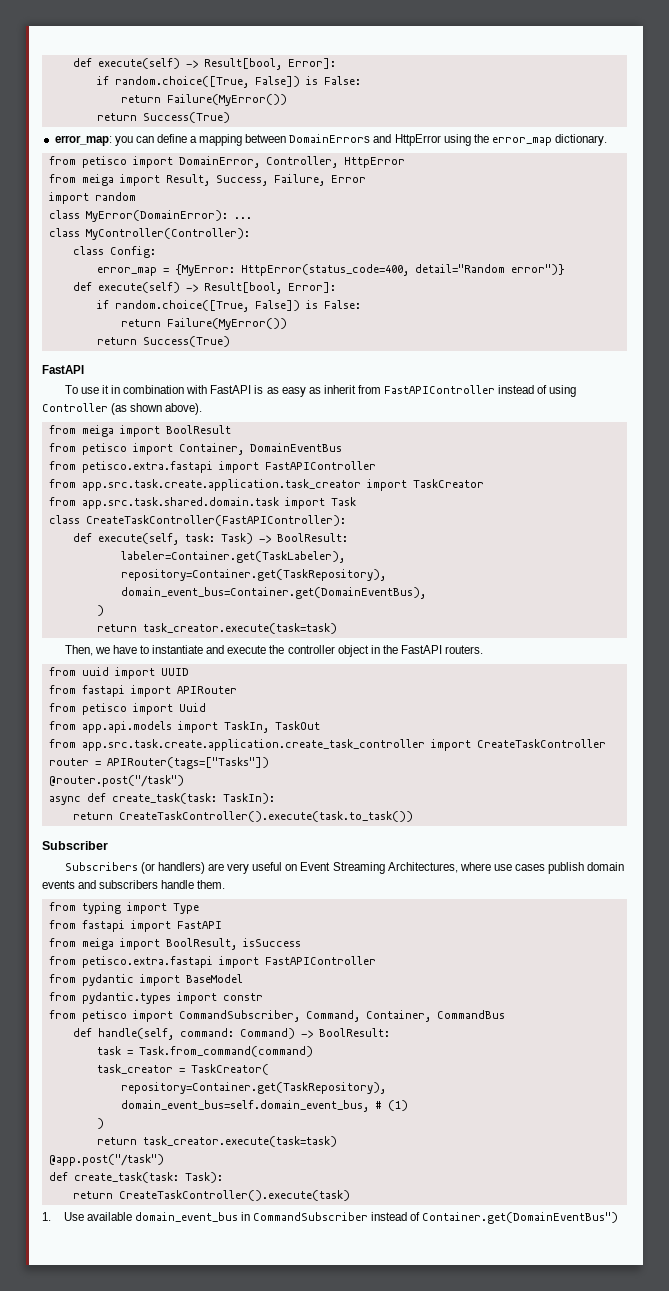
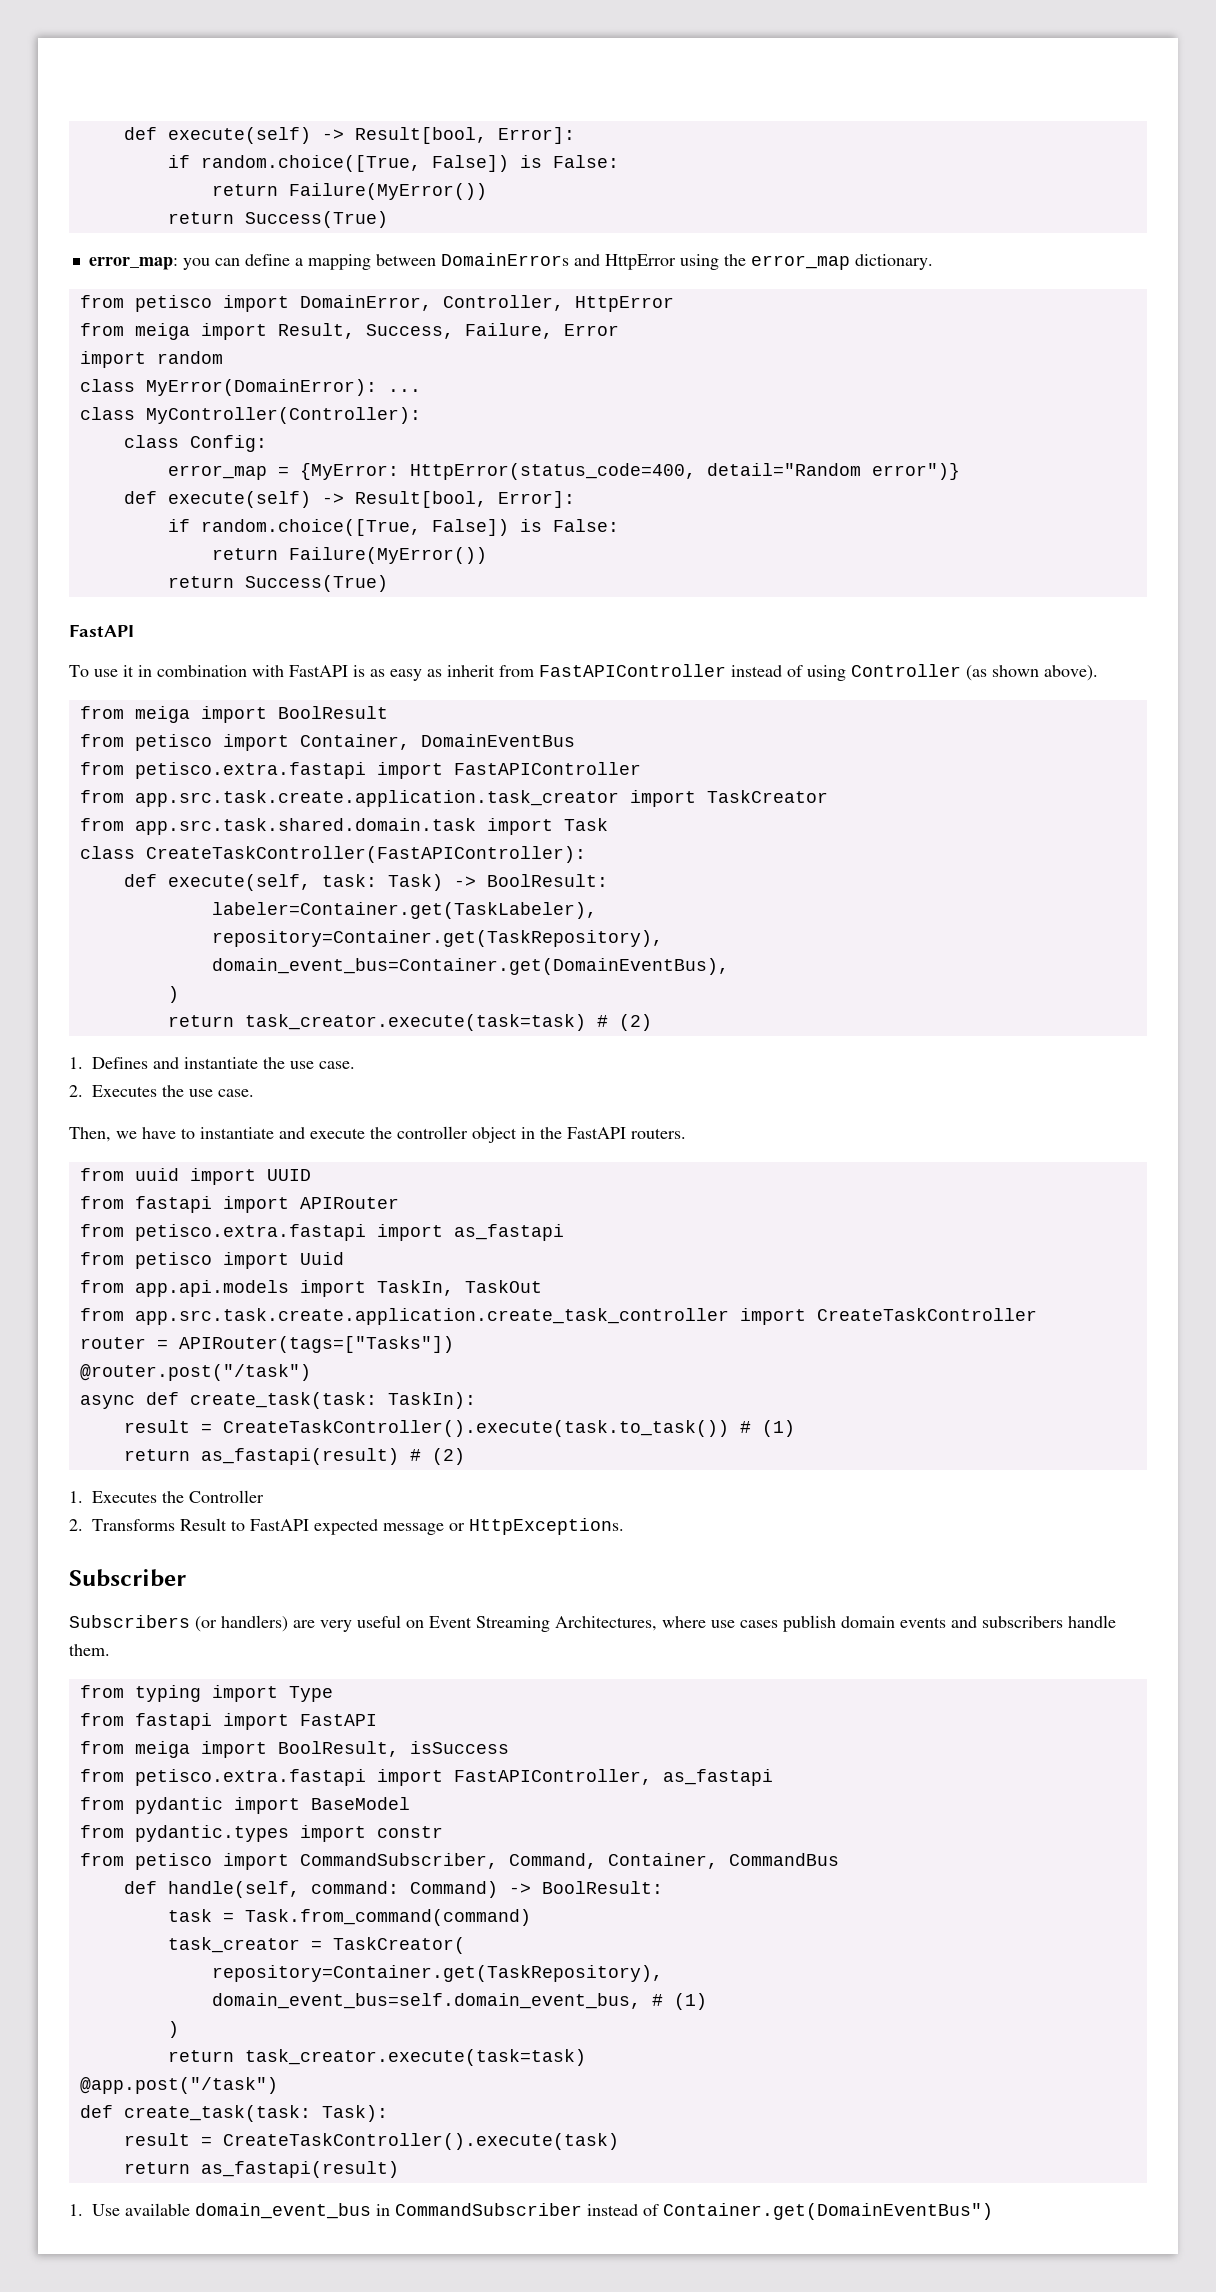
  domain_event_bus=Container.get(DomainEventBus),
  )
- return task_creator.execute(task=task)
+ return task_creator.execute(task=task) # (2)
+ 1. Defines and instantiate the use case.
+ 2. Executes the use case.
+ from petisco.extra.fastapi import as_fastapi
- return CreateTaskController().execute(task.to_task())
+ result = CreateTaskController().execute(task.to_task()) # (1)
+ return as_fastapi(result) # (2)
+ 1. Executes the Controller
+ 2. Transforms Result to FastAPI expected message or HttpExceptions.
  from meiga import BoolResult, isSuccess
- from petisco.extra.fastapi import FastAPIController
+ from petisco.extra.fastapi import FastAPIController, as_fastapi
- return CreateTaskController().execute(task)
+ result = CreateTaskController().execute(task)
+ return as_fastapi(result)

